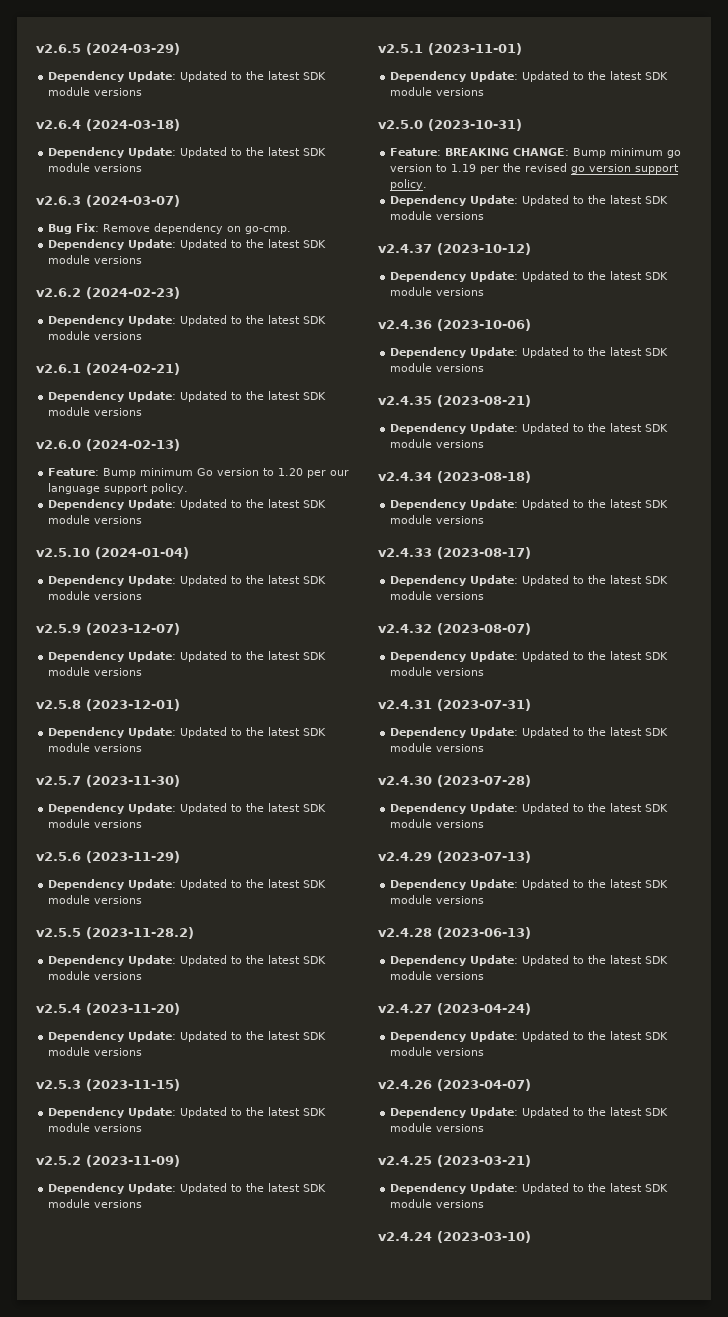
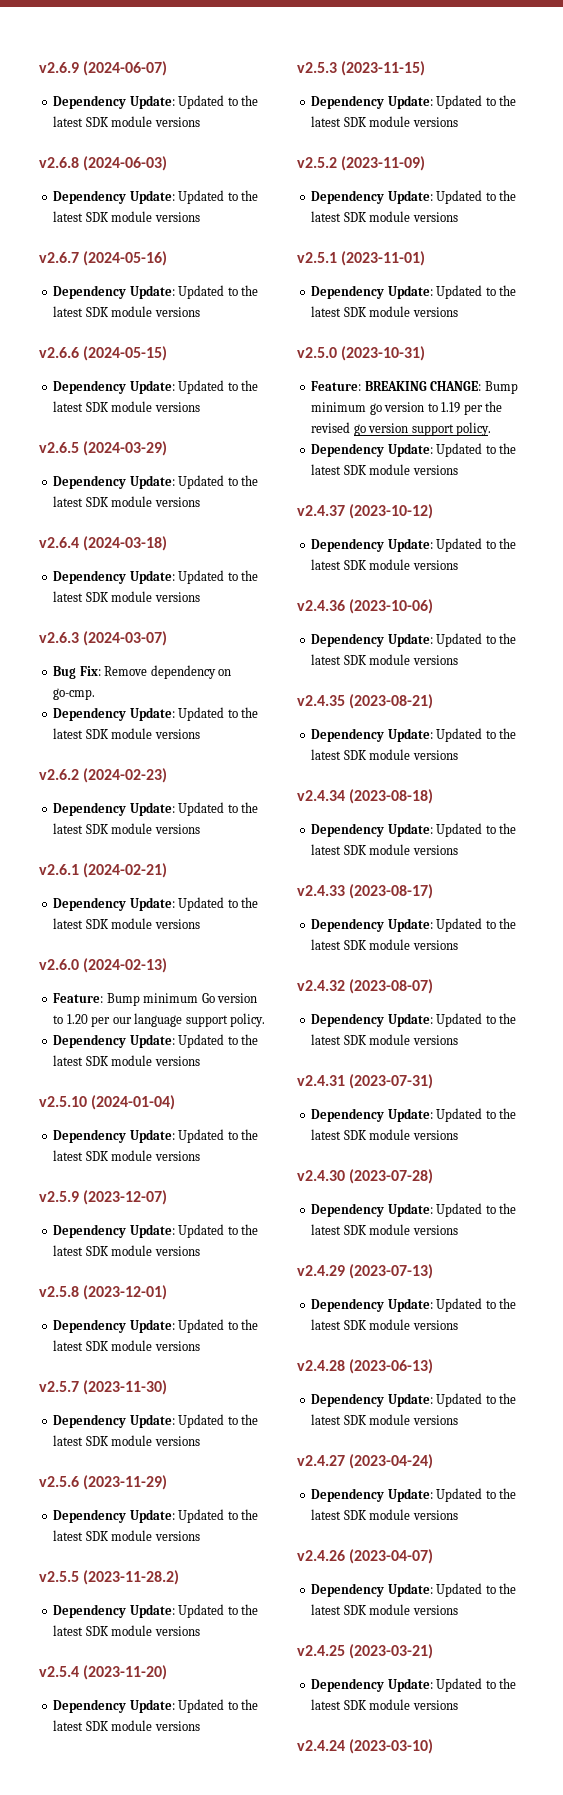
+ v2.6.9 (2024-06-07)
+ Dependency Update: Updated to the latest SDK module versions
+ v2.6.8 (2024-06-03)
+ Dependency Update: Updated to the latest SDK module versions
+ v2.6.7 (2024-05-16)
+ Dependency Update: Updated to the latest SDK module versions
+ v2.6.6 (2024-05-15)
+ Dependency Update: Updated to the latest SDK module versions

